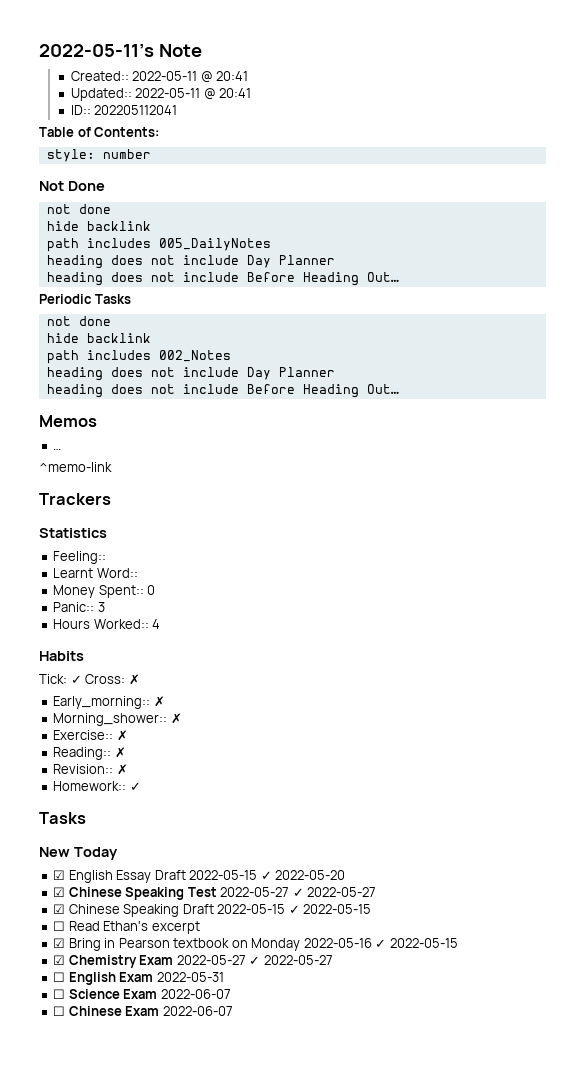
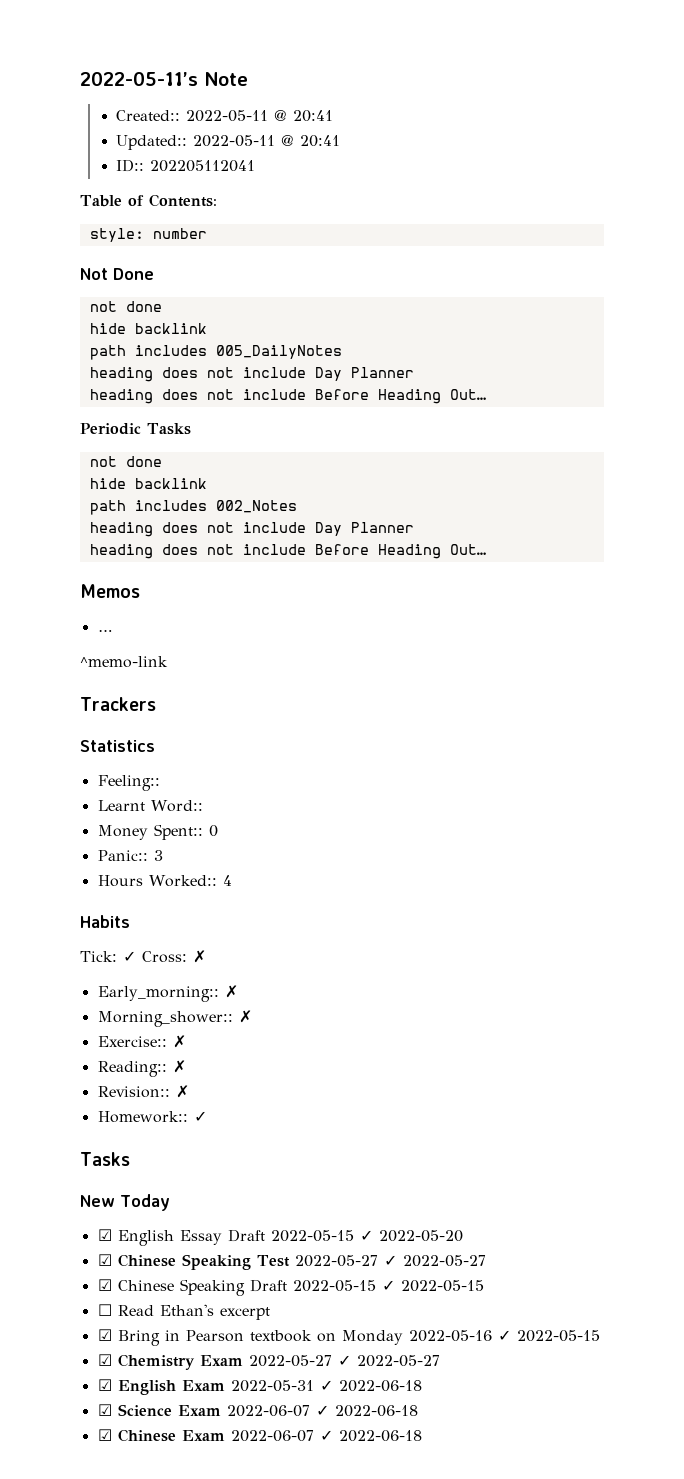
- ☐ English Exam 2022-05-31
- ☐ Science Exam 2022-06-07
- ☐ Chinese Exam 2022-06-07
+ ☑ English Exam 2022-05-31 ✓ 2022-06-18
+ ☑ Science Exam 2022-06-07 ✓ 2022-06-18
+ ☑ Chinese Exam 2022-06-07 ✓ 2022-06-18

